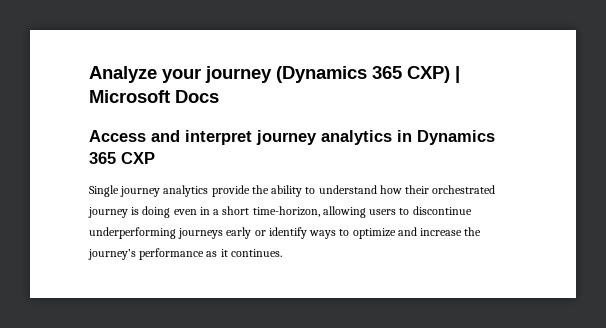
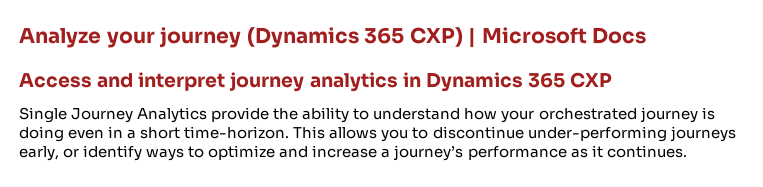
- Single journey analytics provide the ability to understand how their orchestrated journey is doing even in a short time-horizon, allowing users to discontinue underperforming journeys early or identify ways to optimize and increase the journey’s performance as it continues.
+ Single Journey Analytics provide the ability to understand how your orchestrated journey is doing even in a short time-horizon. This allows you to discontinue under-performing journeys early, or identify ways to optimize and increase a journey’s performance as it continues.

